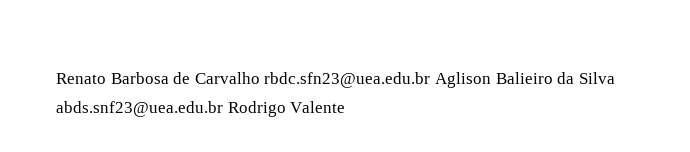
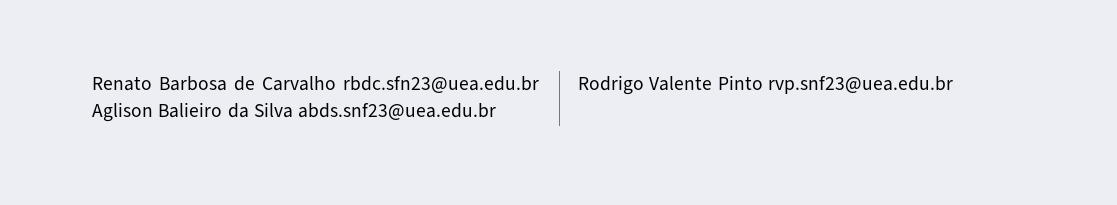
- Renato Barbosa de Carvalho rbdc.sfn23@uea.edu.br Aglison Balieiro da Silva abds.snf23@uea.edu.br Rodrigo Valente
+ Renato Barbosa de Carvalho rbdc.sfn23@uea.edu.br Aglison Balieiro da Silva abds.snf23@uea.edu.br Rodrigo Valente Pinto rvp.snf23@uea.edu.br

